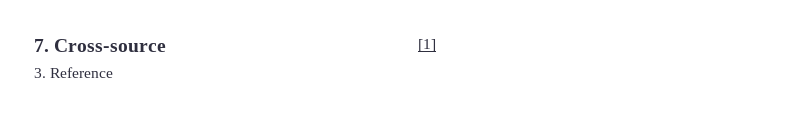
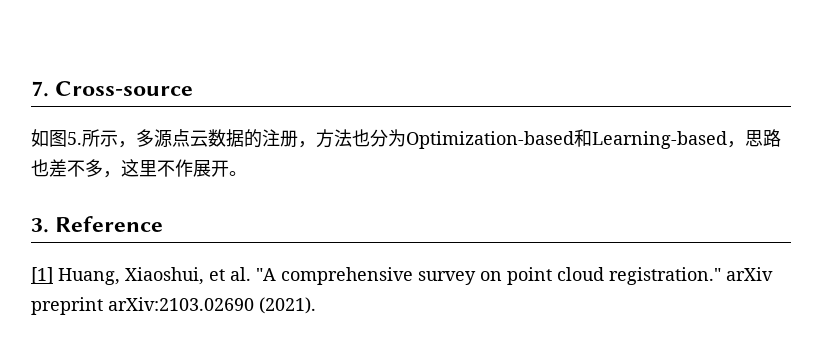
+ 如图5.所示，多源点云数据的注册，方法也分为Optimization-based和Learning-based，思路也差不多，这里不作展开。
  3. Reference
- [1]
+ [1] Huang, Xiaoshui, et al. "A comprehensive survey on point cloud registration." arXiv preprint arXiv:2103.02690 (2021).

